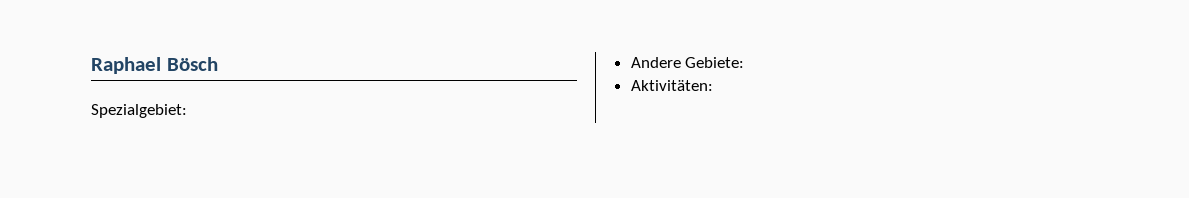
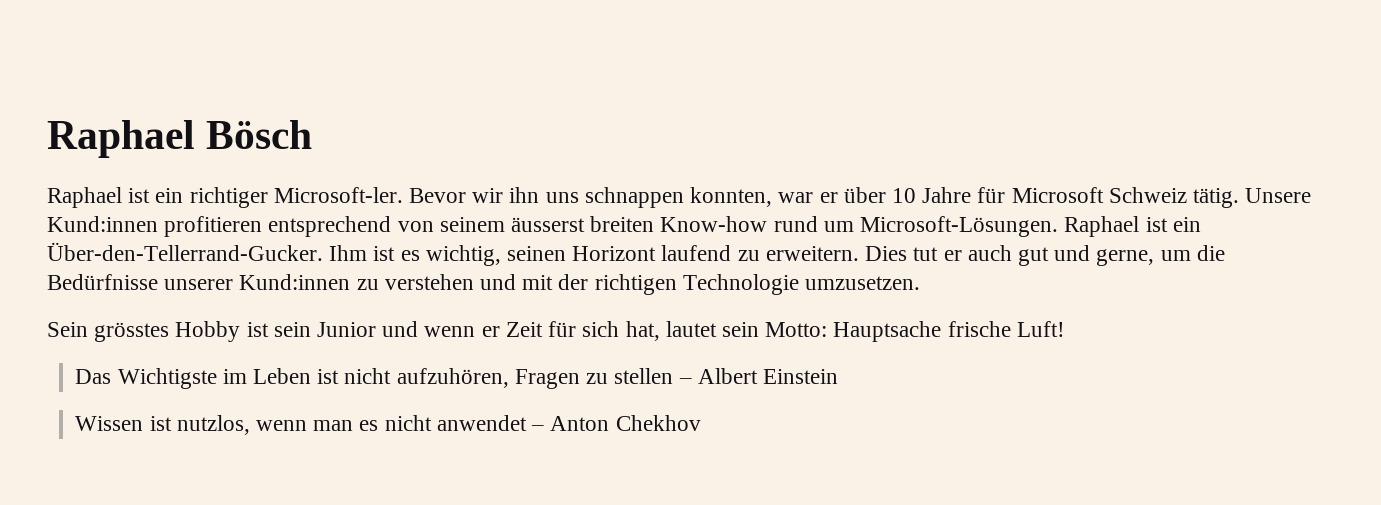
- Spezialgebiet:
- Andere Gebiete:
- Aktivitäten:
+ Raphael ist ein richtiger Microsoft-ler. Bevor wir ihn uns schnappen konnten, war er über 10 Jahre für Microsoft Schweiz tätig. Unsere Kund:innen profitieren entsprechend von seinem äusserst breiten Know-how rund um Microsoft-Lösungen. Raphael ist ein Über-den-Tellerrand-Gucker. Ihm ist es wichtig, seinen Horizont laufend zu erweitern. Dies tut er auch gut und gerne, um die Bedürfnisse unserer Kund:innen zu verstehen und mit der richtigen Technologie umzusetzen.
+ Sein grösstes Hobby ist sein Junior und wenn er Zeit für sich hat, lautet sein Motto: Hauptsache frische Luft!
+ Das Wichtigste im Leben ist nicht aufzuhören, Fragen zu stellen – Albert Einstein
+ Wissen ist nutzlos, wenn man es nicht anwendet – Anton Chekhov

